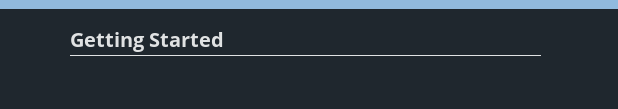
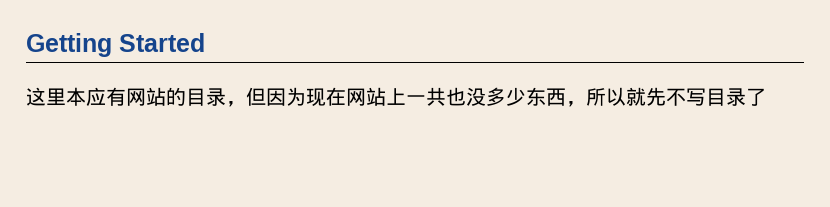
+ 这里本应有网站的目录，但因为现在网站上一共也没多少东西，所以就先不写目录了

